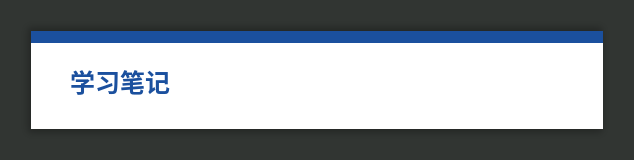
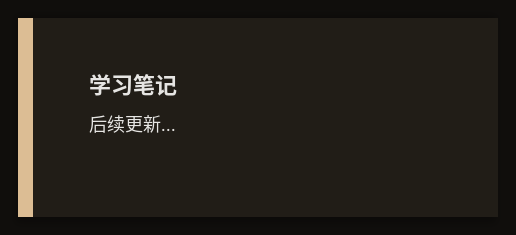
+ 后续更新...

